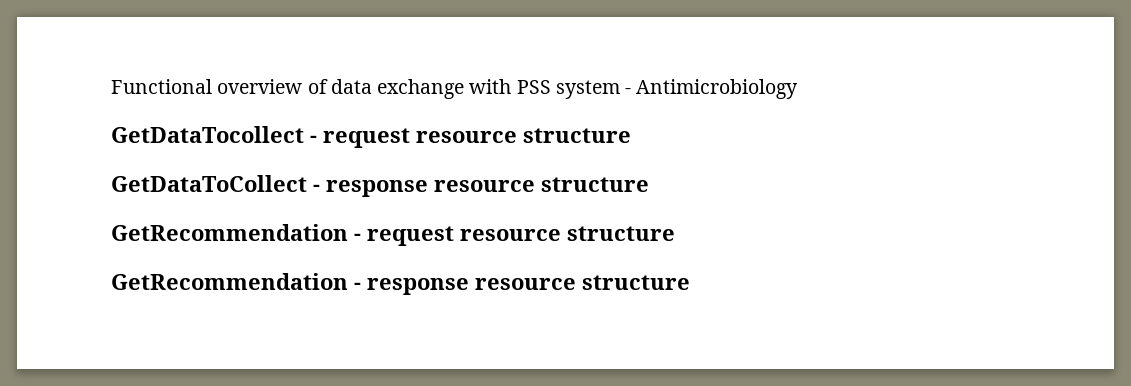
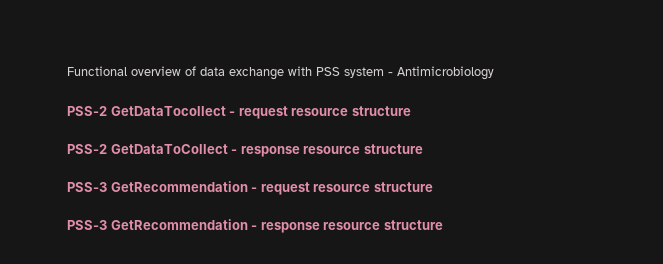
- GetDataTocollect - request resource structure
+ PSS-2 GetDataTocollect - request resource structure
- GetDataToCollect - response resource structure
+ PSS-2 GetDataToCollect - response resource structure
- GetRecommendation - request resource structure
+ PSS-3 GetRecommendation - request resource structure
- GetRecommendation - response resource structure
+ PSS-3 GetRecommendation - response resource structure

